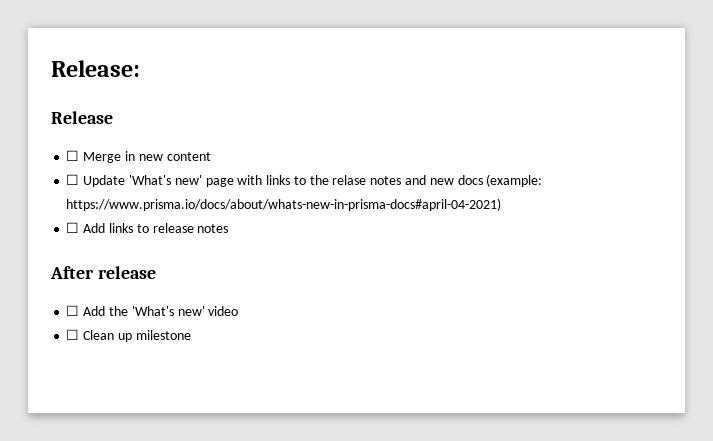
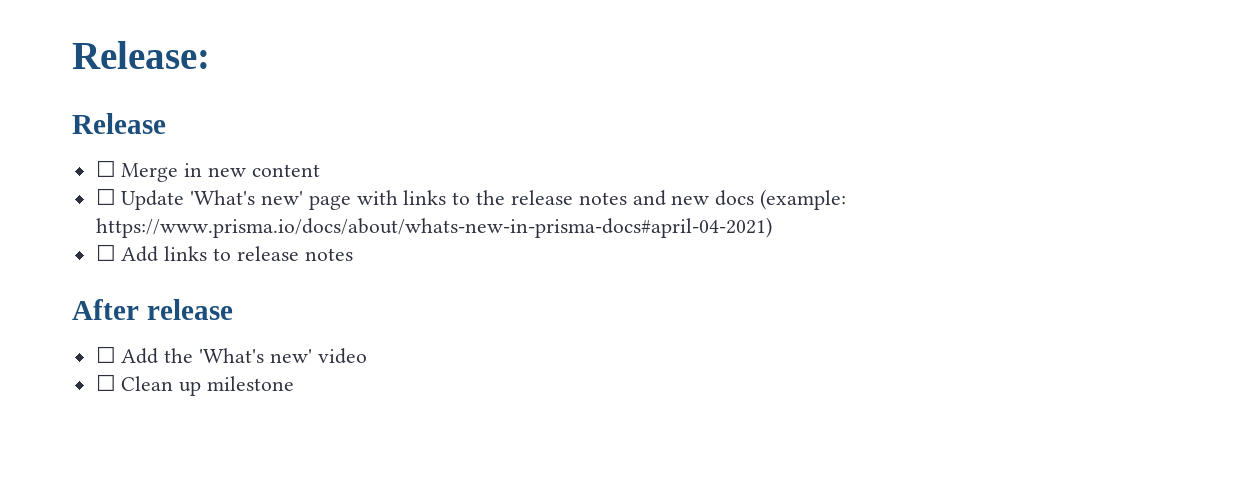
- ☐ Update 'What's new' page with links to the relase notes and new docs (example: https://www.prisma.io/docs/about/whats-new-in-prisma-docs#april-04-2021)
+ ☐ Update 'What's new' page with links to the release notes and new docs (example: https://www.prisma.io/docs/about/whats-new-in-prisma-docs#april-04-2021)

